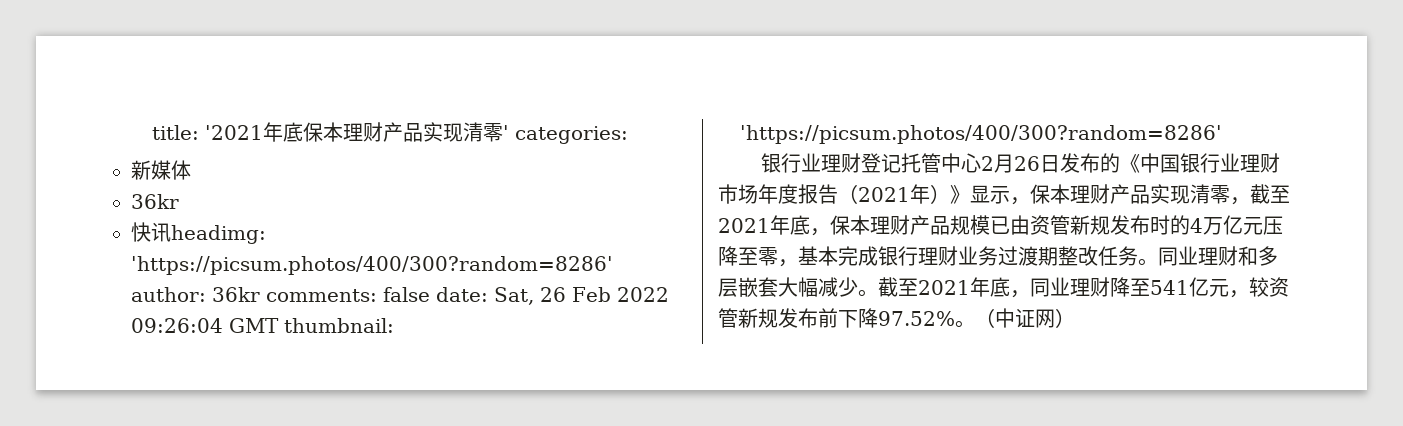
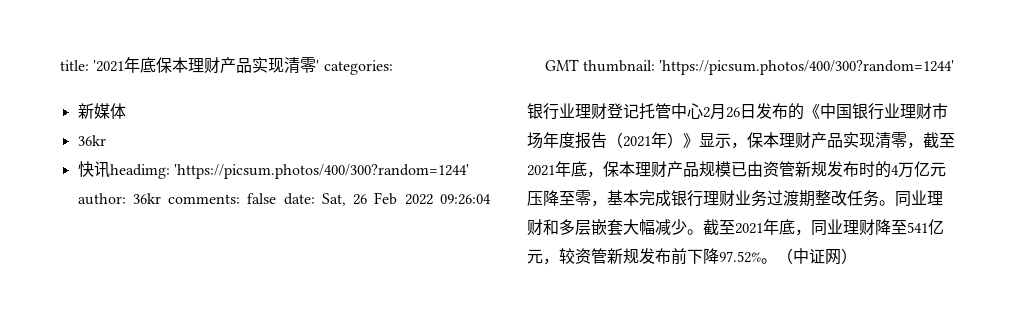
- 快讯headimg: 'https://picsum.photos/400/300?random=8286' author: 36kr comments: false date: Sat, 26 Feb 2022 09:26:04 GMT thumbnail: 'https://picsum.photos/400/300?random=8286'
+ 快讯headimg: 'https://picsum.photos/400/300?random=1244' author: 36kr comments: false date: Sat, 26 Feb 2022 09:26:04 GMT thumbnail: 'https://picsum.photos/400/300?random=1244'

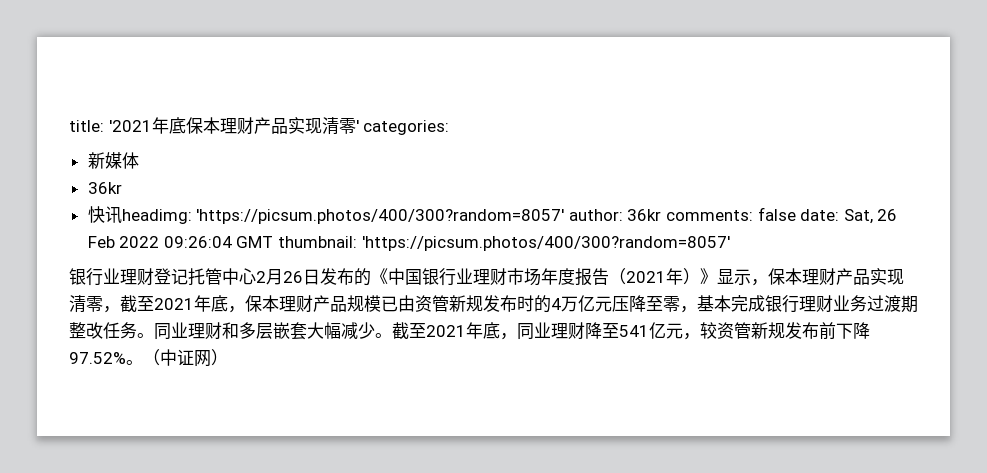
- 快讯headimg: 'https://picsum.photos/400/300?random=1244' author: 36kr comments: false date: Sat, 26 Feb 2022 09:26:04 GMT thumbnail: 'https://picsum.photos/400/300?random=1244'
+ 快讯headimg: 'https://picsum.photos/400/300?random=8057' author: 36kr comments: false date: Sat, 26 Feb 2022 09:26:04 GMT thumbnail: 'https://picsum.photos/400/300?random=8057'

